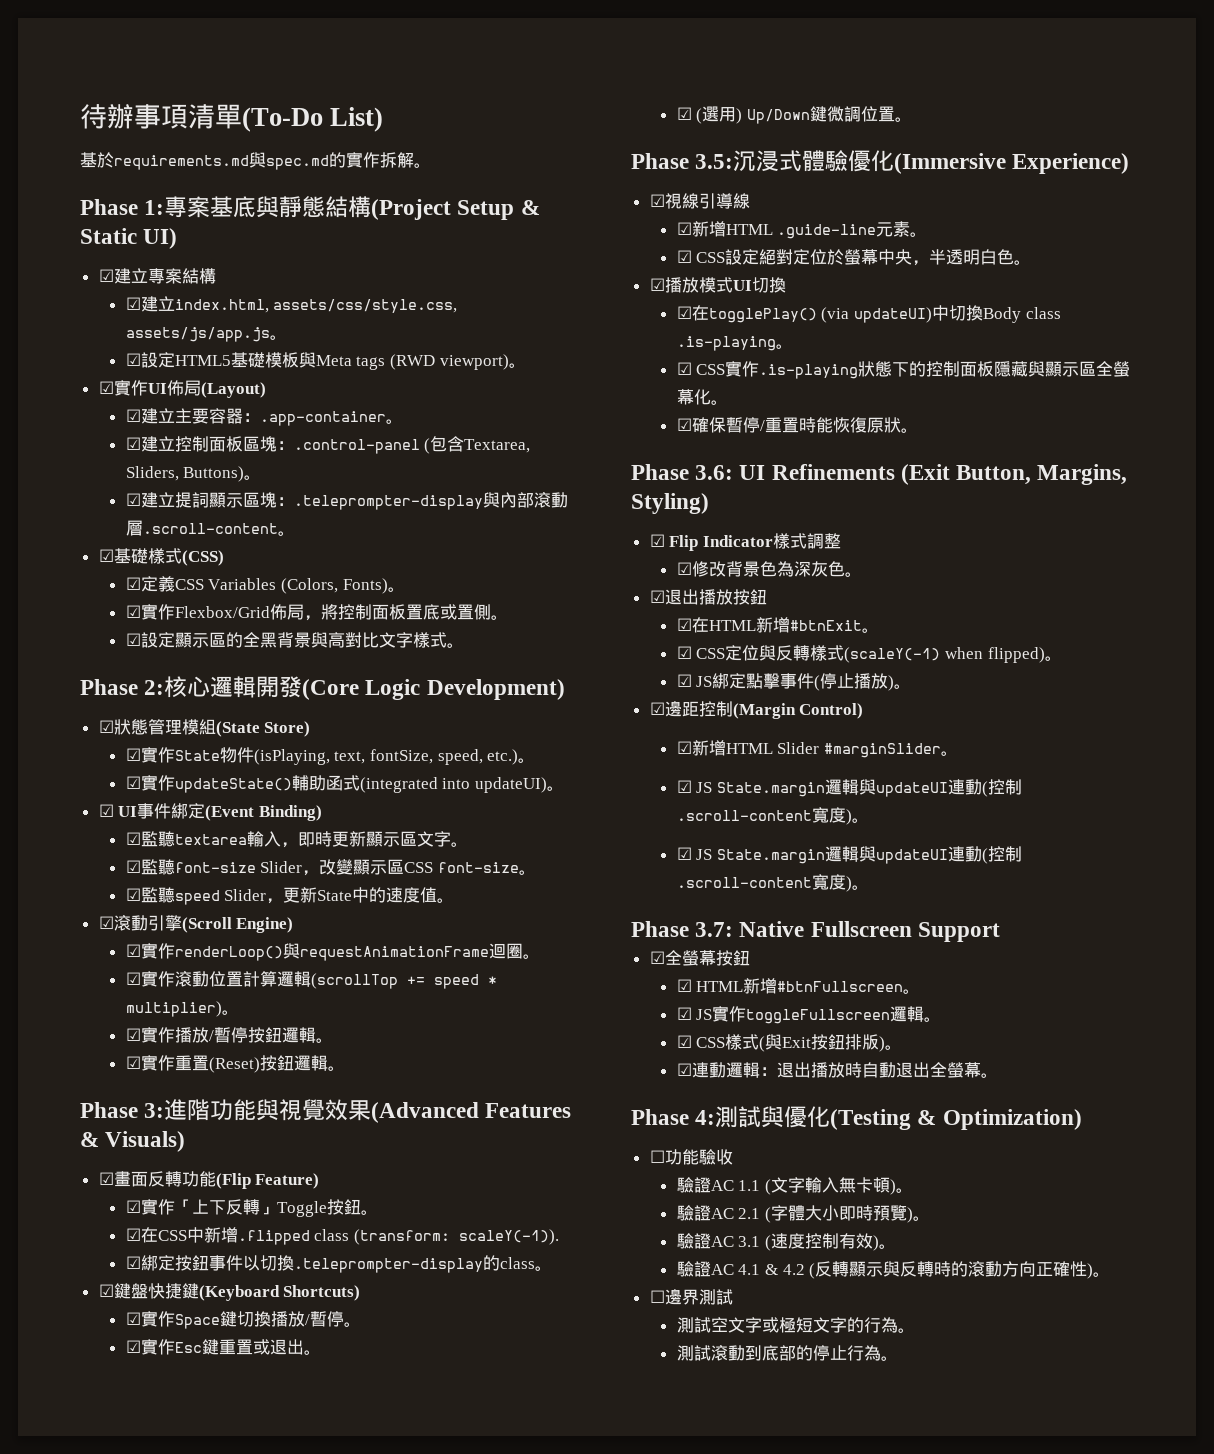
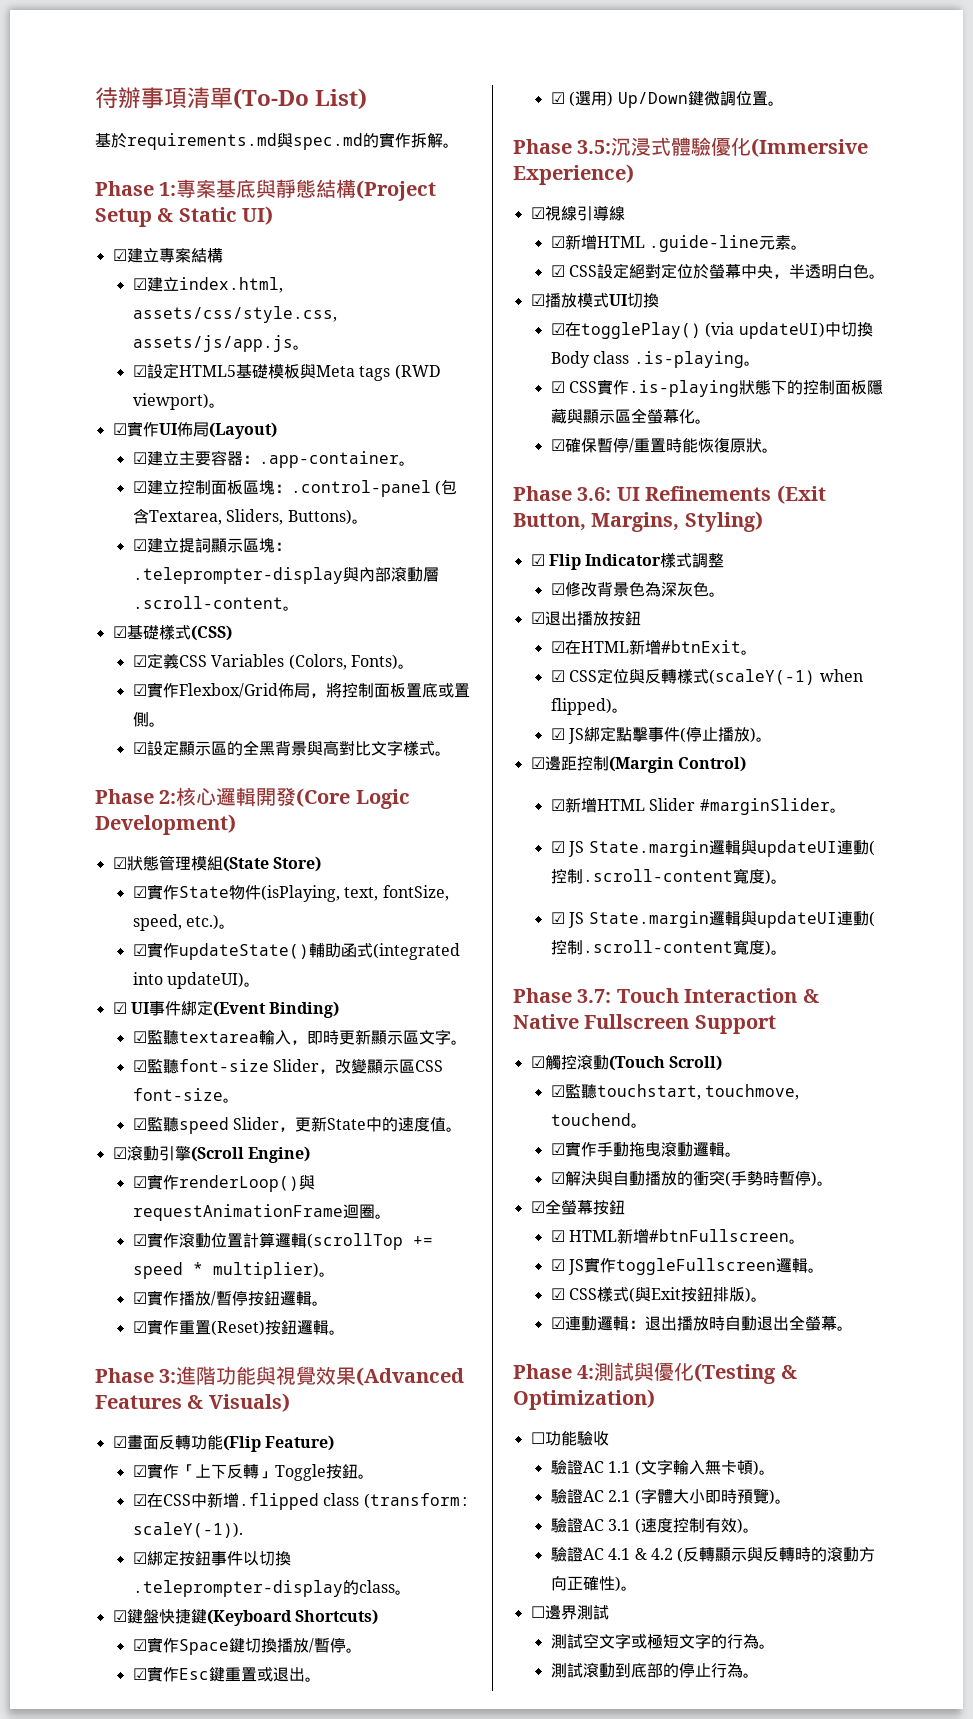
- Phase 3.7: Native Fullscreen Support
+ Phase 3.7: Touch Interaction & Native Fullscreen Support
+ ☑觸控滾動(Touch Scroll)
+ ☑監聽touchstart, touchmove, touchend。
+ ☑實作手動拖曳滾動邏輯。
+ ☑解決與自動播放的衝突(手勢時暫停)。

